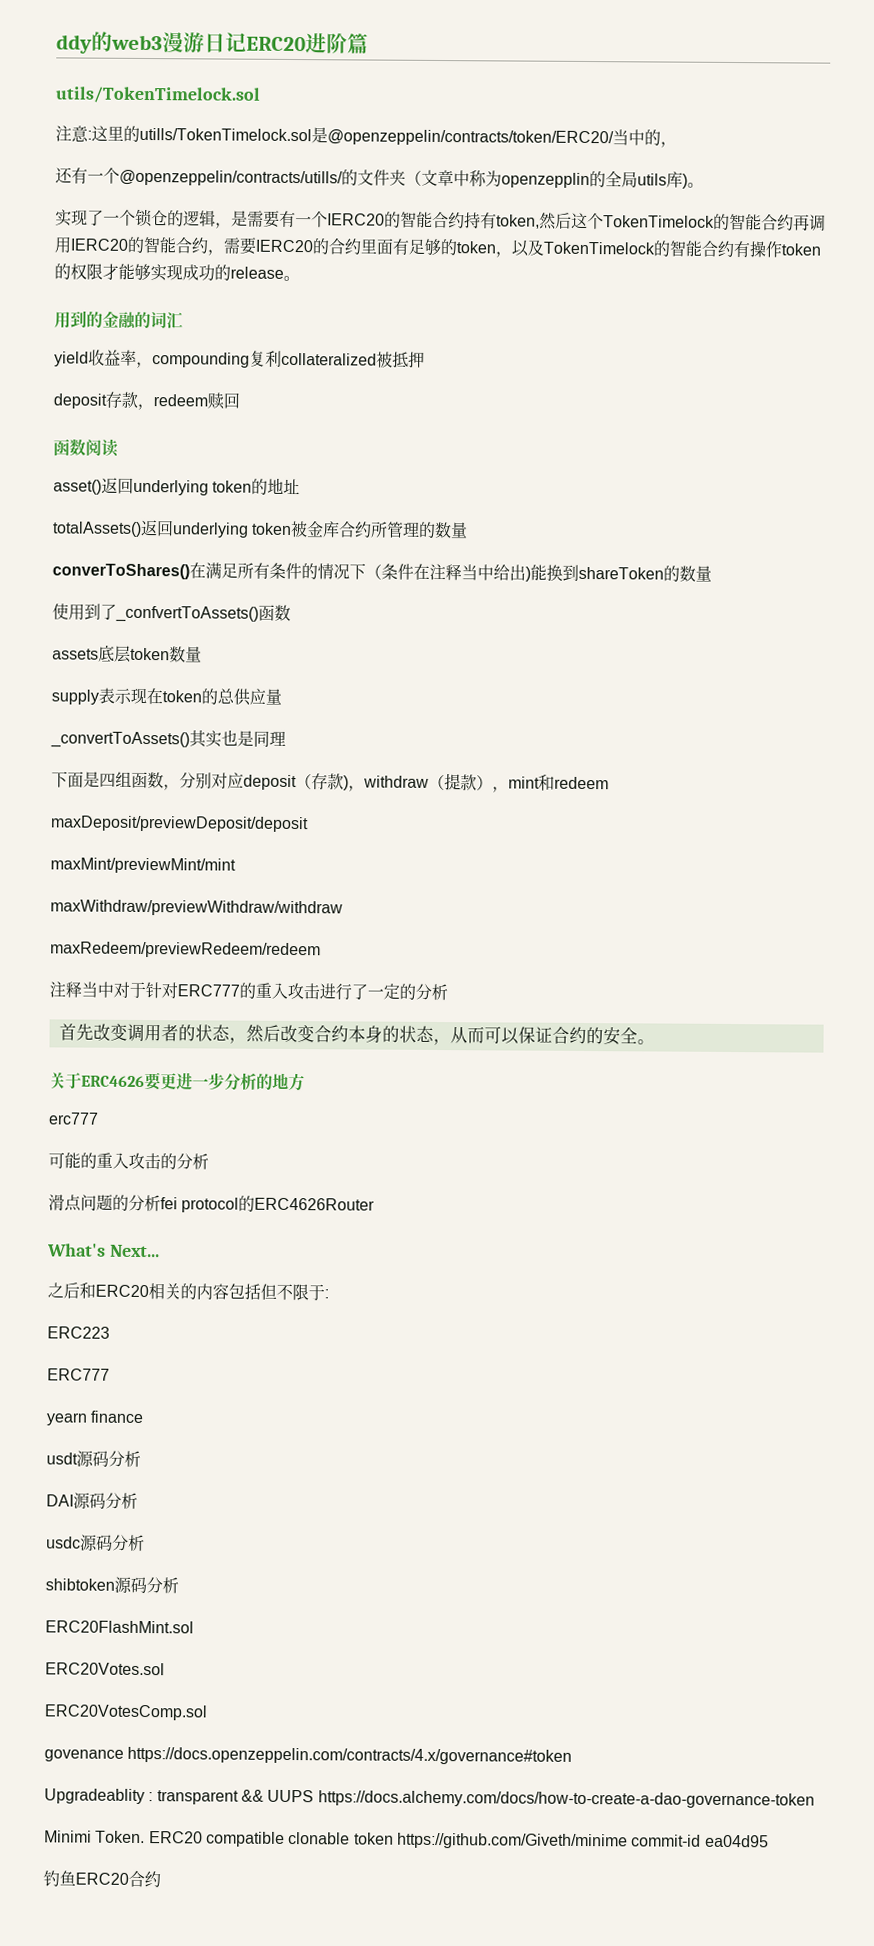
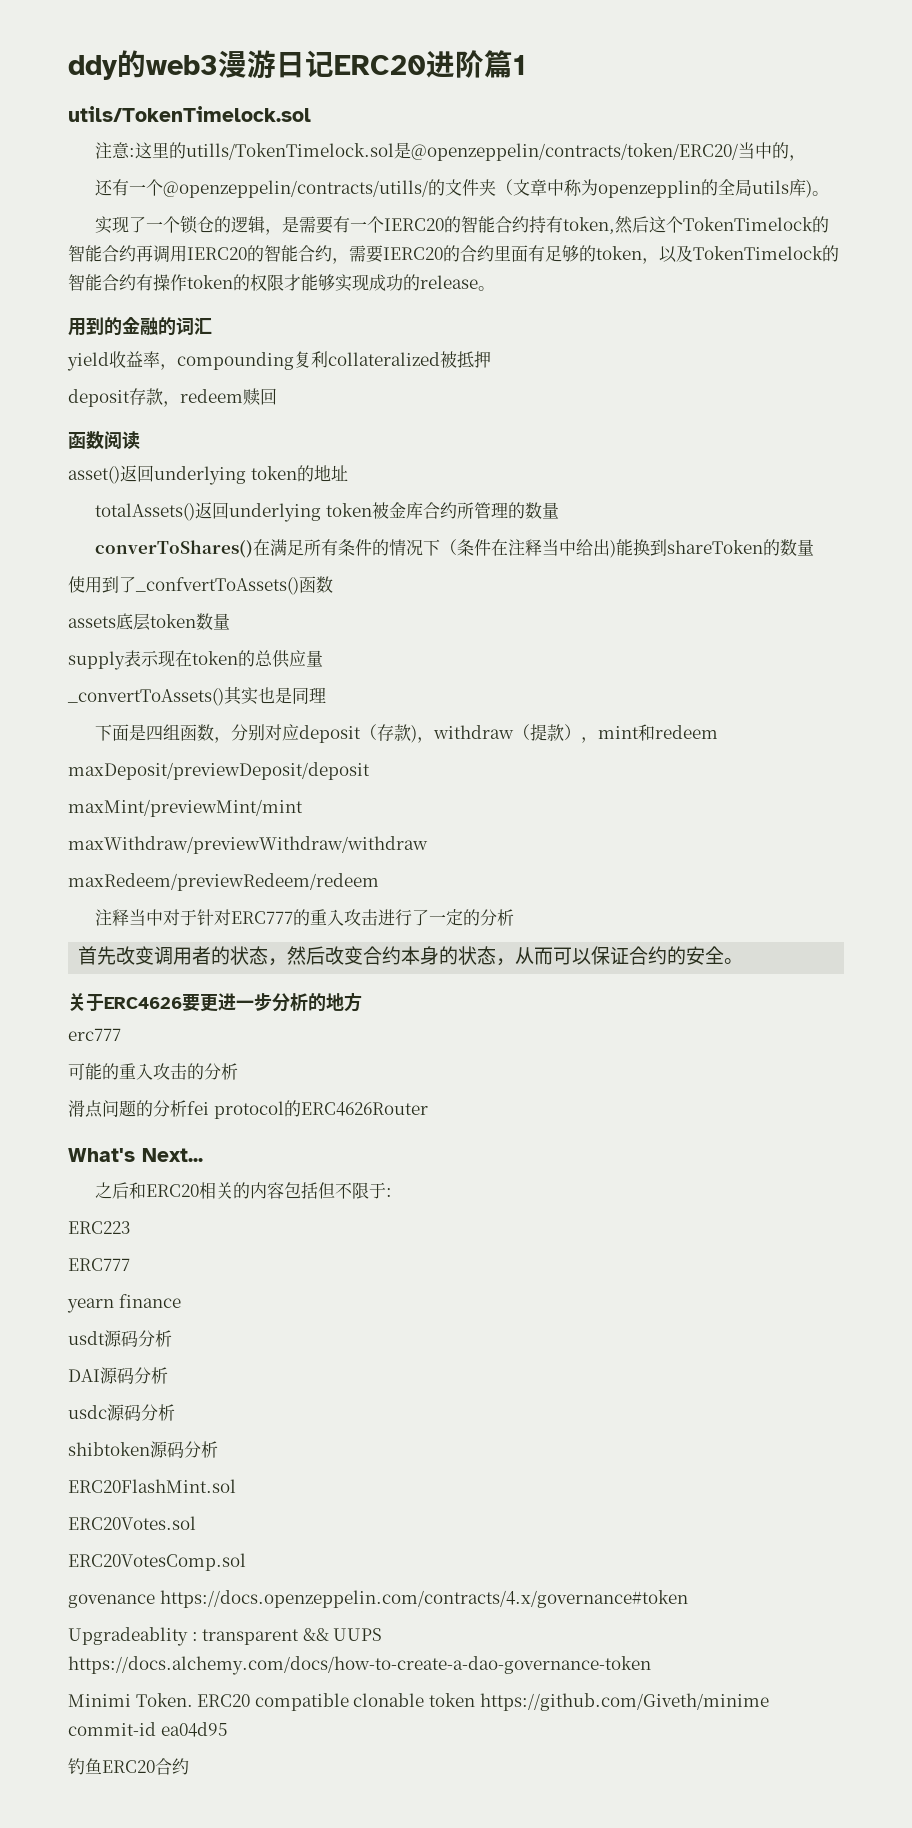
- ddy的web3漫游日记ERC20进阶篇
+ ddy的web3漫游日记ERC20进阶篇1

